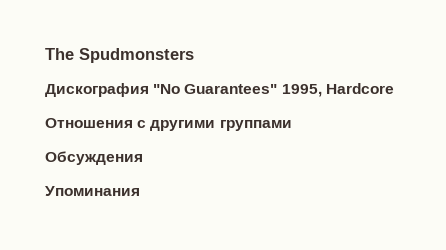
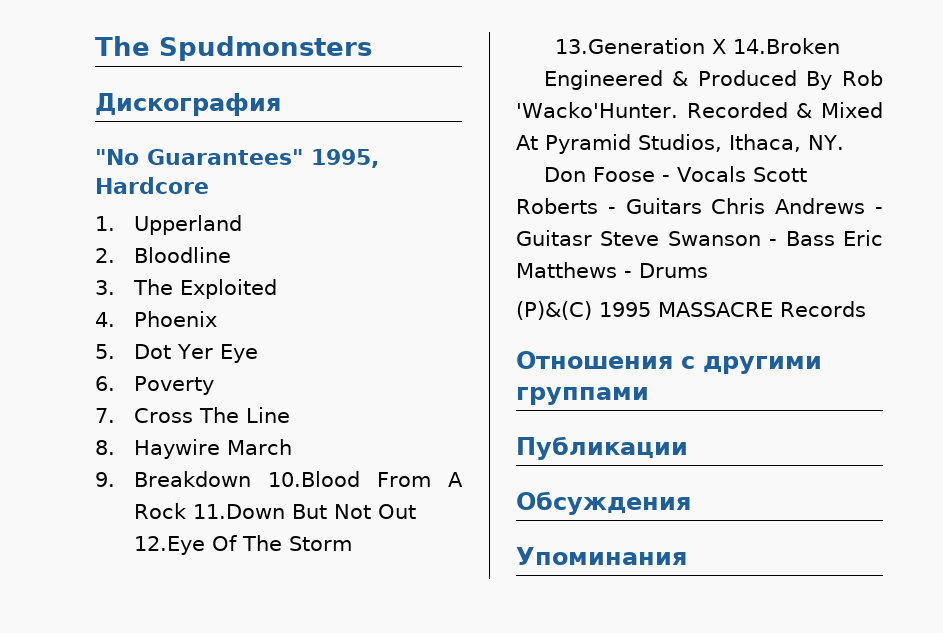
- Дискография "No Guarantees" 1995, Hardcore
+ Дискография
+ "No Guarantees" 1995, Hardcore
+ 1. Upperland
+ 2. Bloodline
+ 3. The Exploited
+ 4. Phoenix
+ 5. Dot Yer Eye
+ 6. Poverty
+ 7. Cross The Line
+ 8. Haywire March
+ 9. Breakdown 10.Blood From A Rock 11.Down But Not Out 12.Eye Of The Storm 13.Generation X 14.Broken
+ Engineered & Produced By Rob 'Wacko'Hunter. Recorded & Mixed At Pyramid Studios, Ithaca, NY.
+ Don Foose - Vocals Scott Roberts - Guitars Chris Andrews - Guitasr Steve Swanson - Bass Eric Matthews - Drums
+ (P)&(C) 1995 MASSACRE Records
+ Публикации

